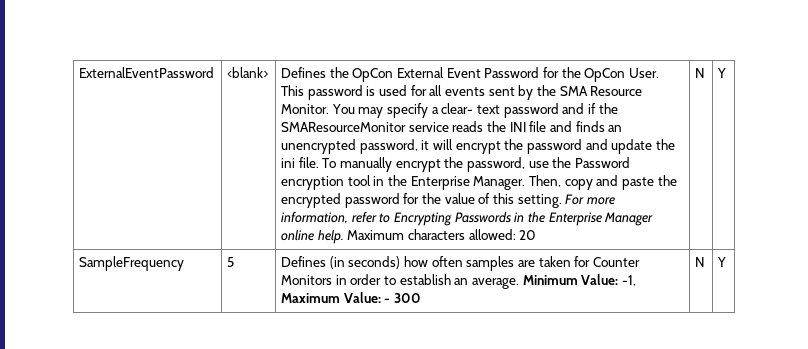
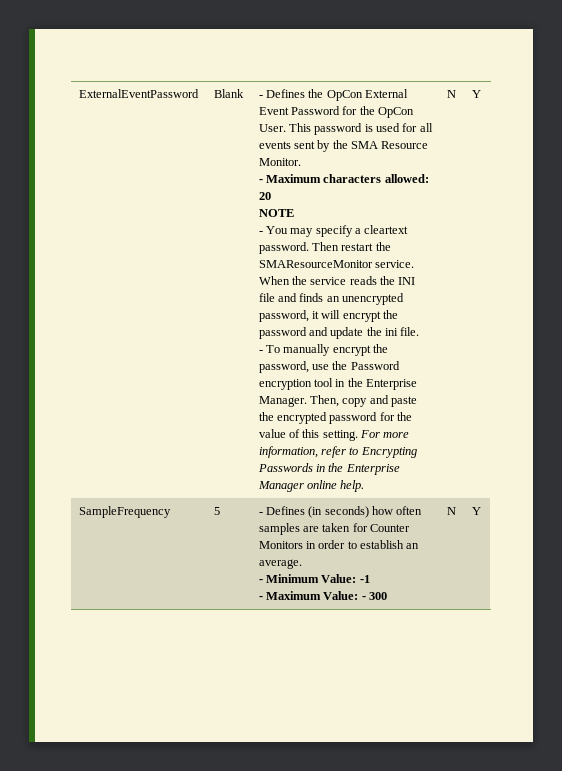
- <blank> | Defines the OpCon External Event Password for the OpCon User.
+ Blank | - Defines the OpCon External Event Password for the OpCon User.
- This password is used for all events sent by the SMA Resource Monitor. You may specify a clear- text password and if the SMAResourceMonitor service reads the INI file and finds an unencrypted password, it will encrypt the password and update the ini file. To manually encrypt the password, use the Password encryption tool in the Enterprise Manager.
+ This password is used for all events sent by the SMA Resource Monitor.
+ - Maximum characters allowed: 20
+ NOTE
+ - You may specify a cleartext password. Then restart the SMAResourceMonitor service. When the service reads the INI file and finds an unencrypted password, it will encrypt the password and update the ini file.
+ - To manually encrypt the password, use the Password encryption tool in the Enterprise Manager.
- Maximum characters allowed: 20
- SampleFrequency | 5 | Defines (in seconds) how often samples are taken for Counter Monitors in order to establish an average. Minimum Value: -1, Maximum Value: - 300 | N | Y
+ SampleFrequency | 5 | - Defines (in seconds) how often samples are taken for Counter Monitors in order to establish an average.
+ - Minimum Value: -1
+ - Maximum Value: - 300 | N | Y

